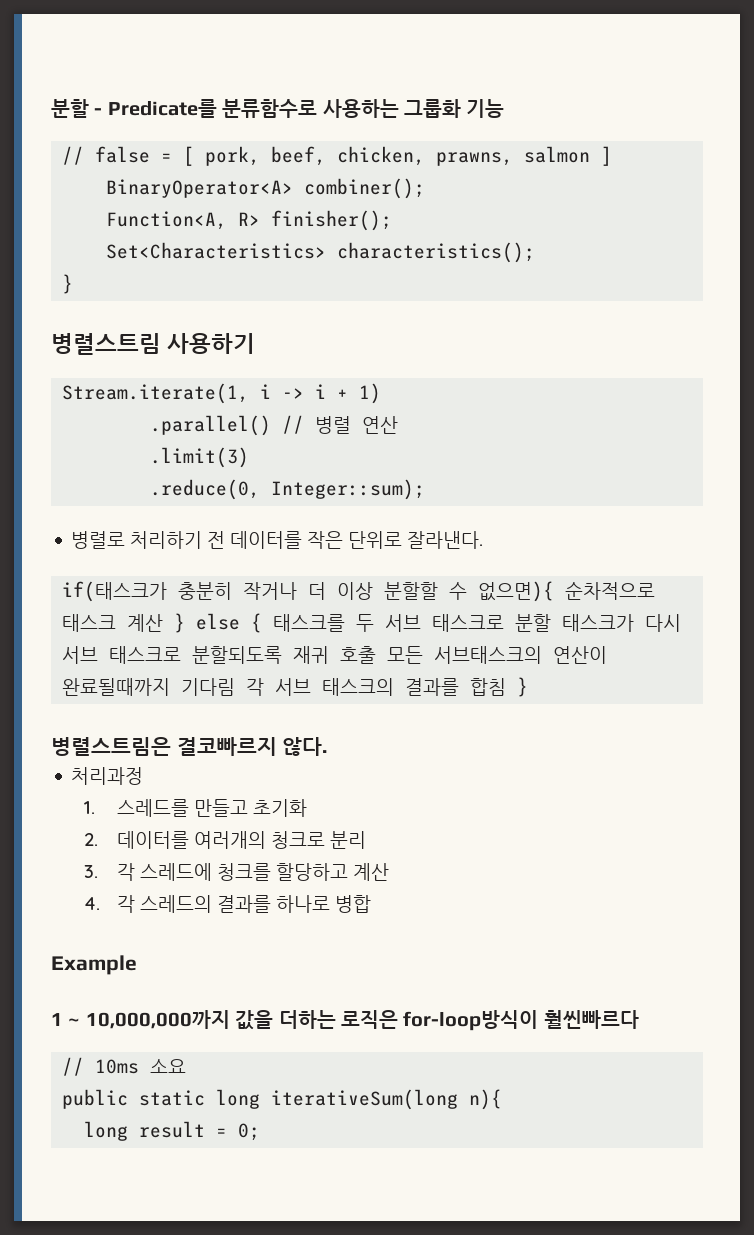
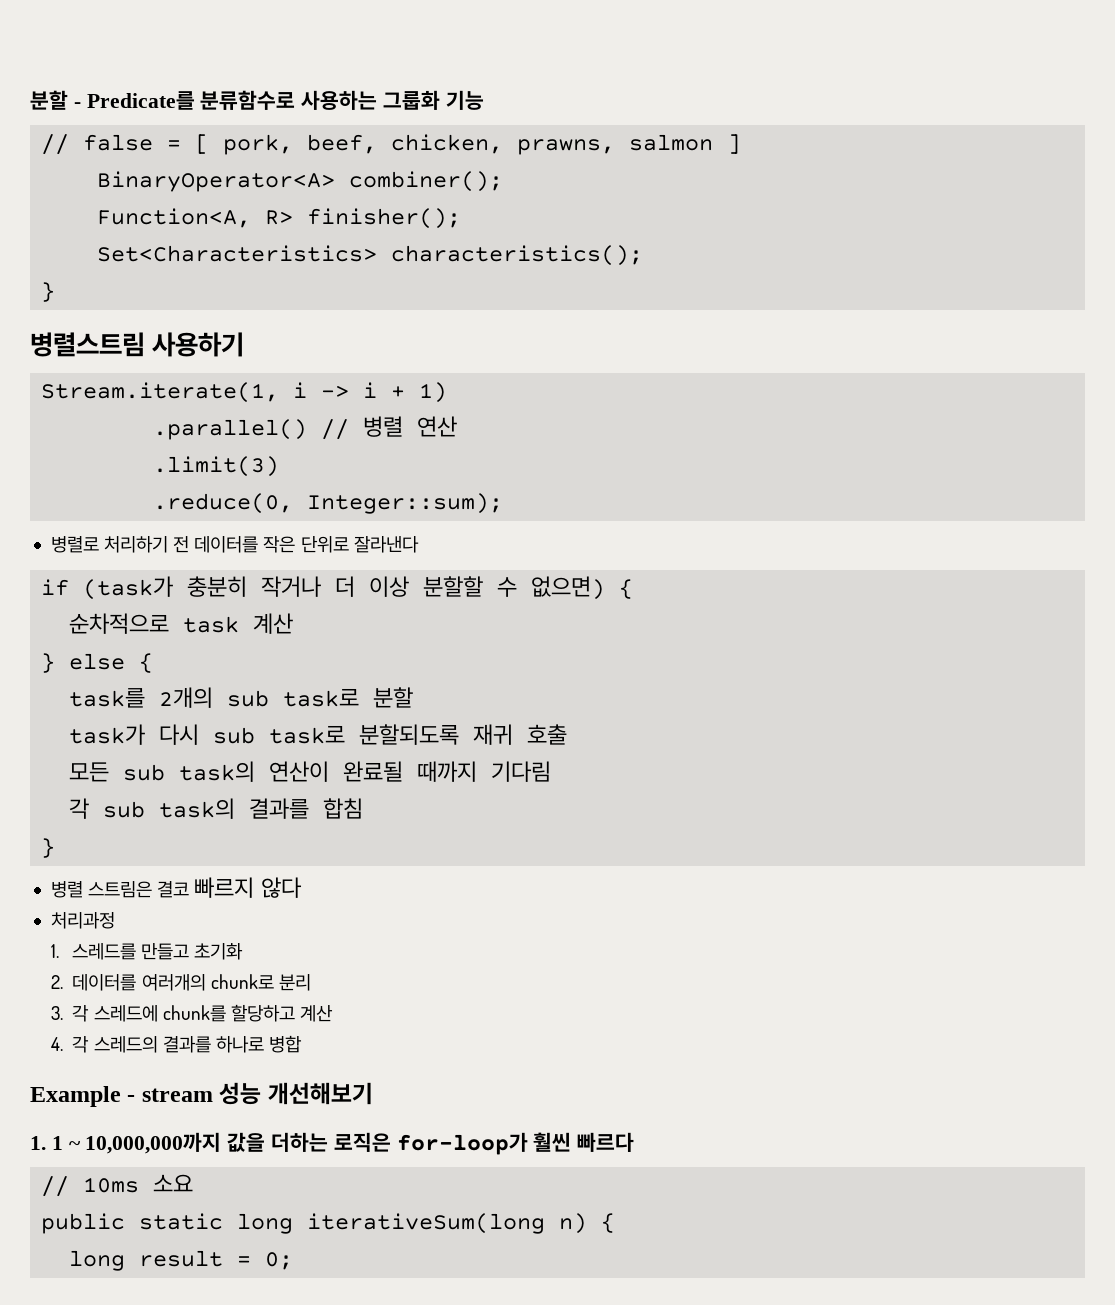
- 병렬로 처리하기 전 데이터를 작은 단위로 잘라낸다.
- if(태스크가 충분히 작거나 더 이상 분할할 수 없으면){ 순차적으로 태스크 계산 } else { 태스크를 두 서브 태스크로 분할 태스크가 다시 서브 태스크로 분할되도록 재귀 호출 모든 서브태스크의 연산이 완료될때까지 기다림 각 서브 태스크의 결과를 합침 }
- 병렬스트림은 결코빠르지 않다.
+ 병렬로 처리하기 전 데이터를 작은 단위로 잘라낸다
+ if (task가 충분히 작거나 더 이상 분할할 수 없으면) {
+ 순차적으로 task 계산
+ } else {
+ task를 2개의 sub task로 분할
+ task가 다시 sub task로 분할되도록 재귀 호출
+ 모든 sub task의 연산이 완료될 때까지 기다림
+ 각 sub task의 결과를 합침
+ }
+ 병렬 스트림은 결코 빠르지 않다
- 2. 데이터를 여러개의 청크로 분리
+ 2. 데이터를 여러개의 chunk로 분리
- 3. 각 스레드에 청크를 할당하고 계산
+ 3. 각 스레드에 chunk를 할당하고 계산
- Example
- 1 ~ 10,000,000까지 값을 더하는 로직은 for-loop방식이 훨씬빠르다
+ Example - stream 성능 개선해보기
+ 1. 1 ~ 10,000,000까지 값을 더하는 로직은 for-loop가 훨씬 빠르다
- public static long iterativeSum(long n){
+ public static long iterativeSum(long n) {

